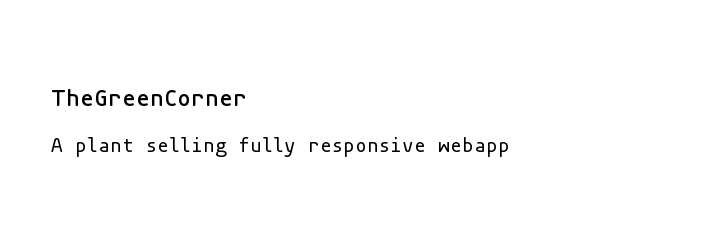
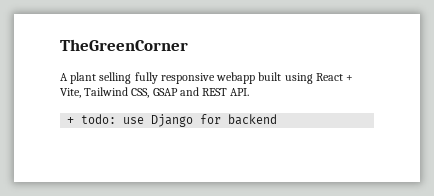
- A plant selling fully responsive webapp
+ A plant selling fully responsive webapp built using React + Vite, Tailwind CSS, GSAP and REST API.
+ + todo: use Django for backend

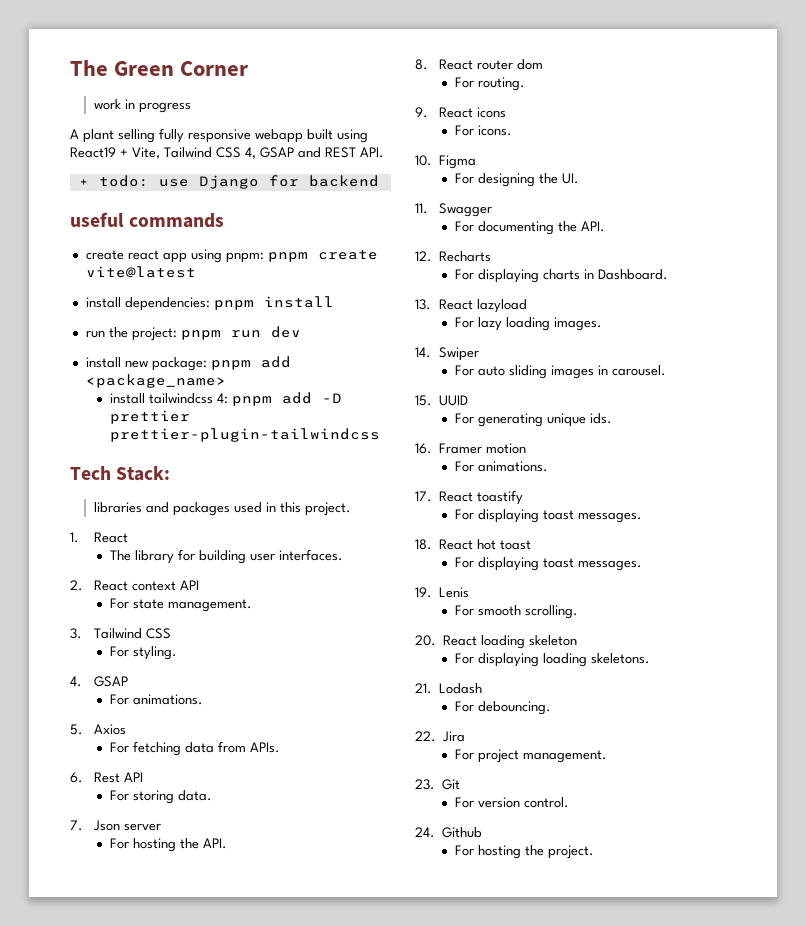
- TheGreenCorner
+ The Green Corner
+ work in progress
- A plant selling fully responsive webapp built using React + Vite, Tailwind CSS, GSAP and REST API.
+ A plant selling fully responsive webapp built using React19 + Vite, Tailwind CSS 4, GSAP and REST API.
+ useful commands
+ create react app using pnpm: pnpm create vite@latest
+ install dependencies: pnpm install
+ run the project: pnpm run dev
+ install new package: pnpm add <package_name>
+ install tailwindcss 4: pnpm add -D prettier prettier-plugin-tailwindcss
+ Tech Stack:
+ libraries and packages used in this project.
+ 1. React
+ The library for building user interfaces.
+ 2. React context API
+ For state management.
+ 3. Tailwind CSS
+ For styling.
+ 4. GSAP
+ For animations.
+ 5. Axios
+ For fetching data from APIs.
+ 6. Rest API
+ For storing data.
+ 7. Json server
+ For hosting the API.
+ 8. React router dom
+ For routing.
+ 9. React icons
+ For icons.
+ 10. Figma
+ For designing the UI.
+ 11. Swagger
+ For documenting the API.
+ 12. Recharts
+ For displaying charts in Dashboard.
+ 13. React lazyload
+ For lazy loading images.
+ 14. Swiper
+ For auto sliding images in carousel.
+ 15. UUID
+ For generating unique ids.
+ 16. Framer motion
+ For animations.
+ 17. React toastify
+ For displaying toast messages.
+ 18. React hot toast
+ For displaying toast messages.
+ 19. Lenis
+ For smooth scrolling.
+ 20. React loading skeleton
+ For displaying loading skeletons.
+ 21. Lodash
+ For debouncing.
+ 22. Jira
+ For project management.
+ 23. Git
+ For version control.
+ 24. Github
+ For hosting the project.

